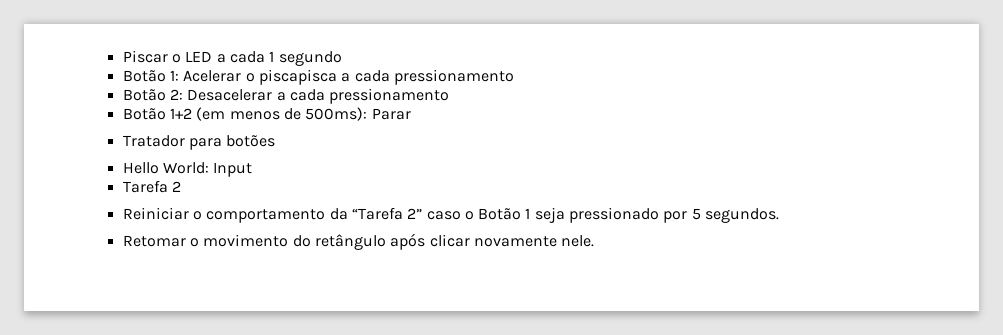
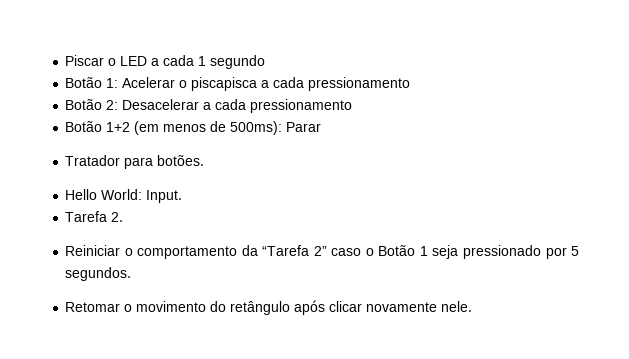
- Tratador para botões
+ Tratador para botões.
- Hello World: Input
+ Hello World: Input.
- Tarefa 2
+ Tarefa 2.

